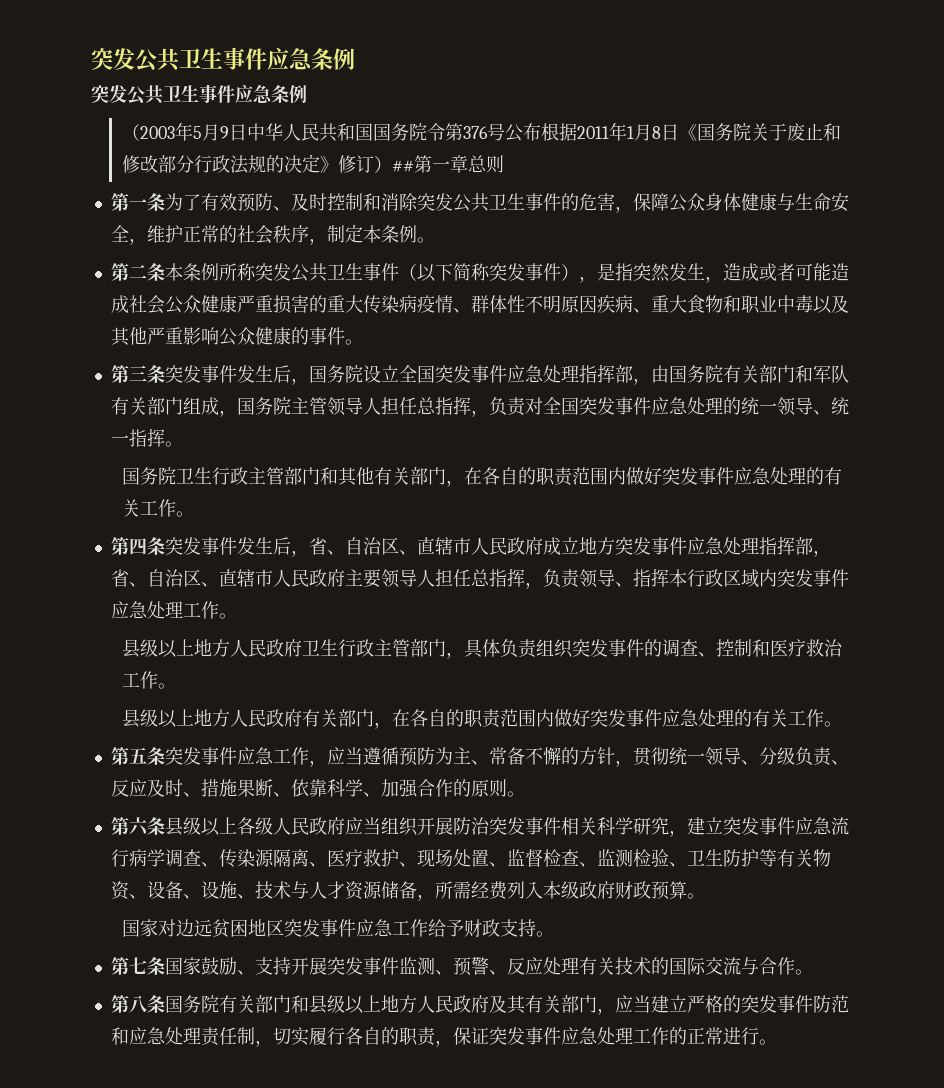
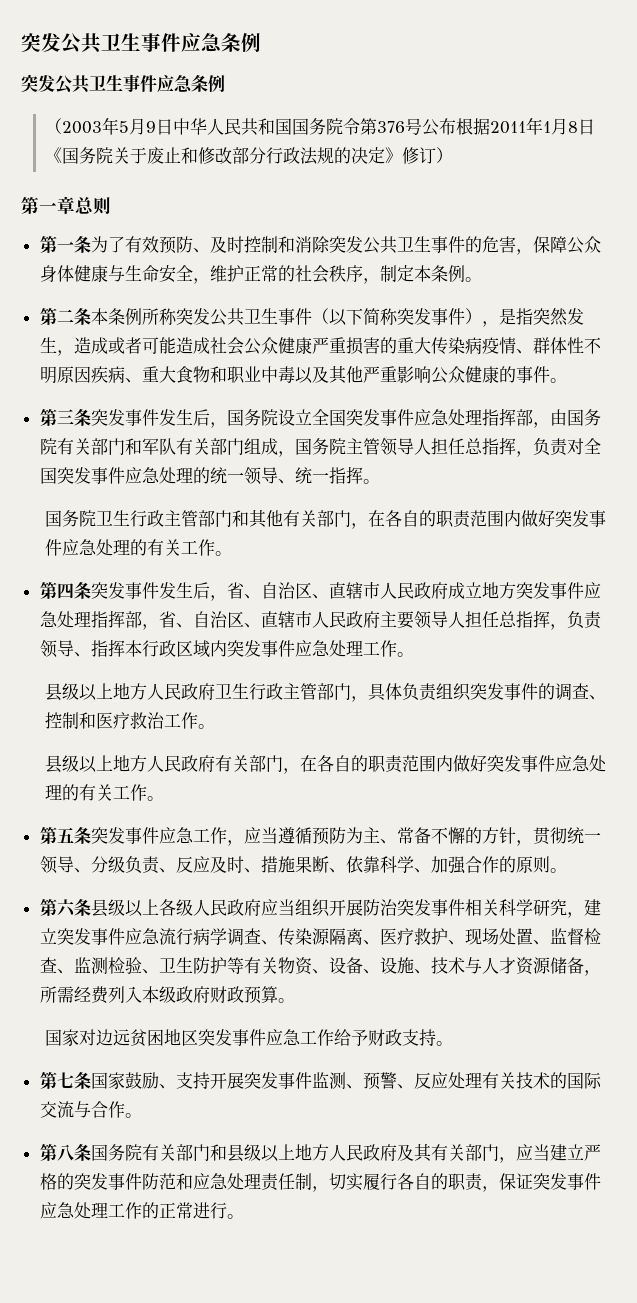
- （2003年5月9日中华人民共和国国务院令第376号公布根据2011年1月8日《国务院关于废止和修改部分行政法规的决定》修订）##第一章总则
+ （2003年5月9日中华人民共和国国务院令第376号公布根据2011年1月8日《国务院关于废止和修改部分行政法规的决定》修订）
+ 第一章总则

